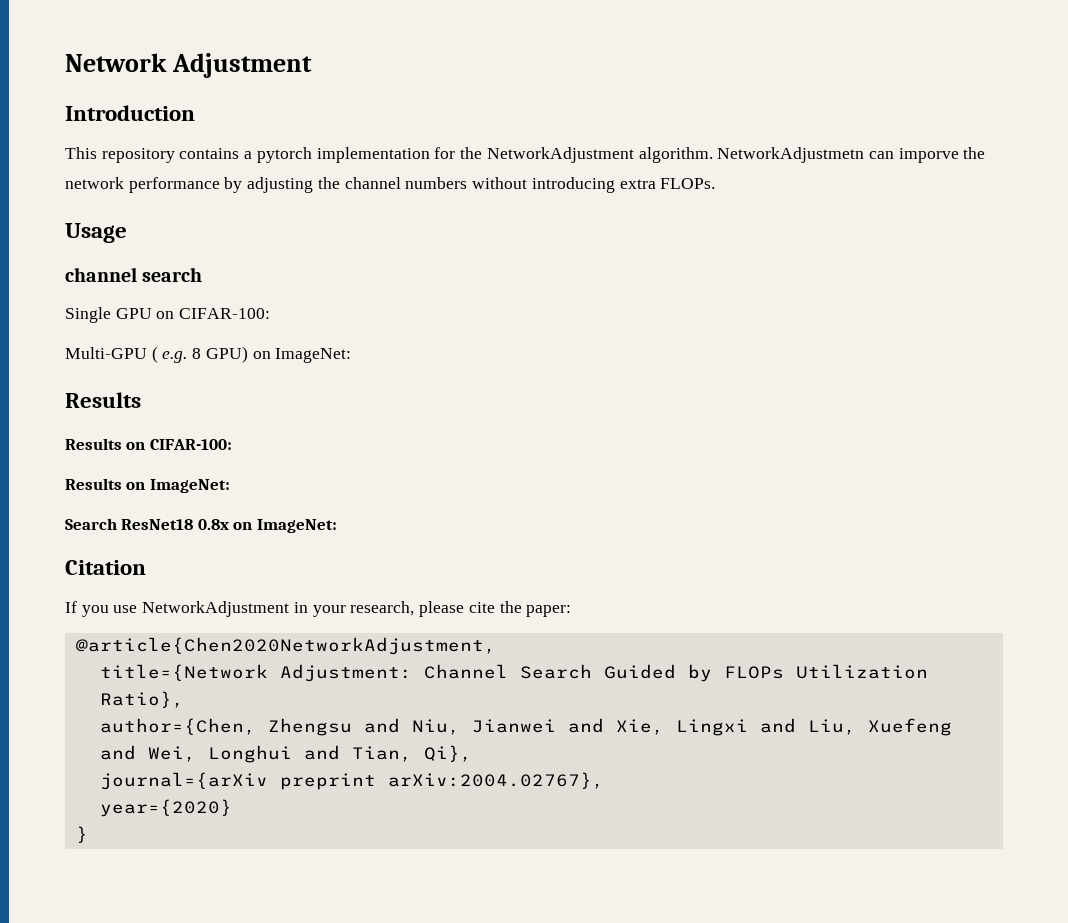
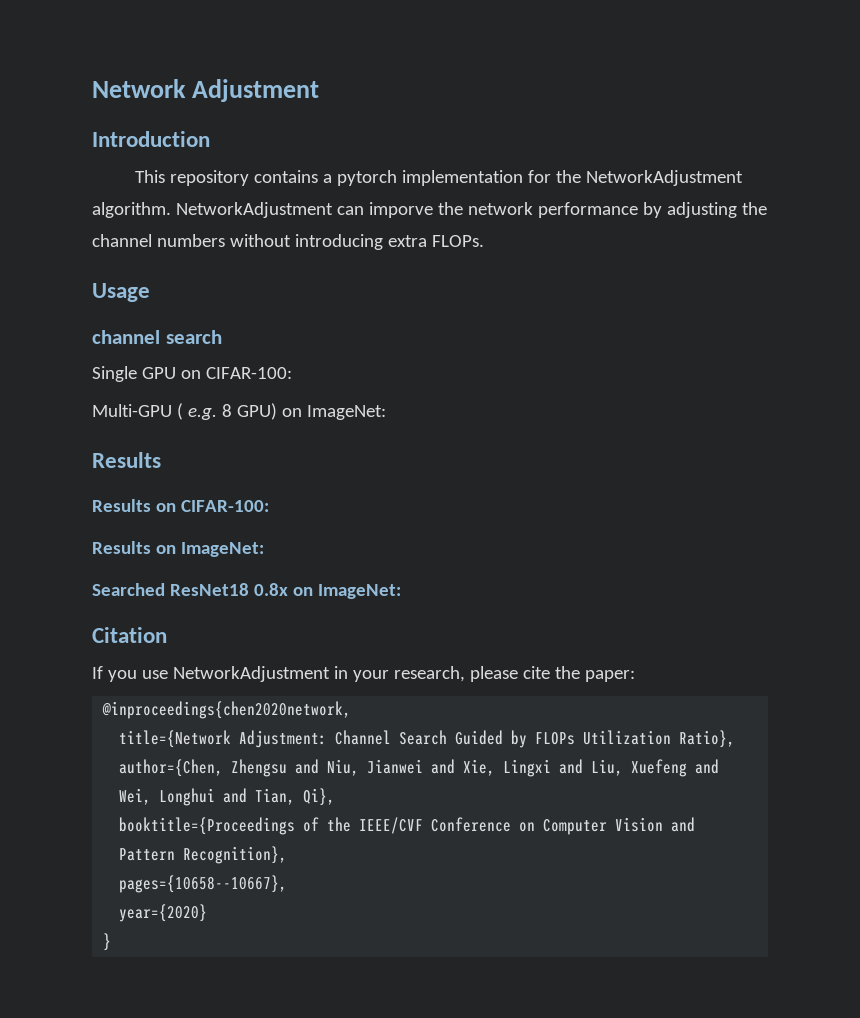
- NetworkAdjustmetn can imporve the network performance by adjusting the channel numbers without introducing extra FLOPs.
+ NetworkAdjustment can imporve the network performance by adjusting the channel numbers without introducing extra FLOPs.
- Search ResNet18 0.8x on ImageNet:
+ Searched ResNet18 0.8x on ImageNet:
- @article{Chen2020NetworkAdjustment,
+ @inproceedings{chen2020network,
- journal={arXiv preprint arXiv:2004.02767},
+ booktitle={Proceedings of the IEEE/CVF Conference on Computer Vision and Pattern Recognition},
+ pages={10658--10667},

